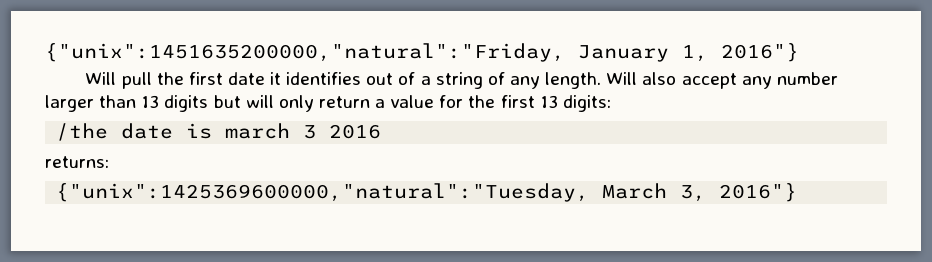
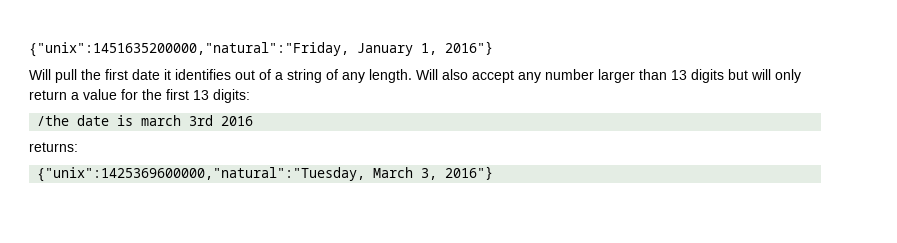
- /the date is march 3 2016
+ /the date is march 3rd 2016

